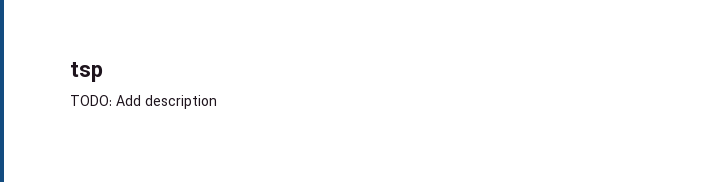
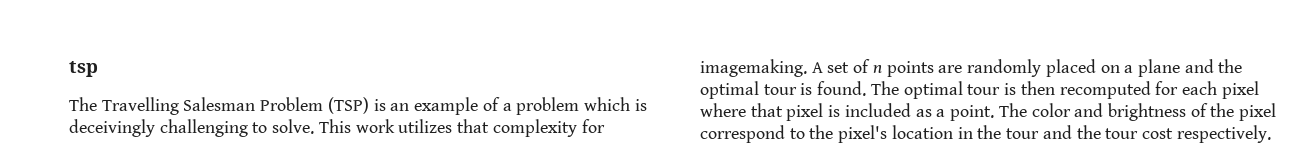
- TODO: Add description
+ The Travelling Salesman Problem (TSP) is an example of a problem which is deceivingly challenging to solve. This work utilizes that complexity for imagemaking. A set of n points are randomly placed on a plane and the optimal tour is found. The optimal tour is then recomputed for each pixel where that pixel is included as a point. The color and brightness of the pixel correspond to the pixel's location in the tour and the tour cost respectively.

